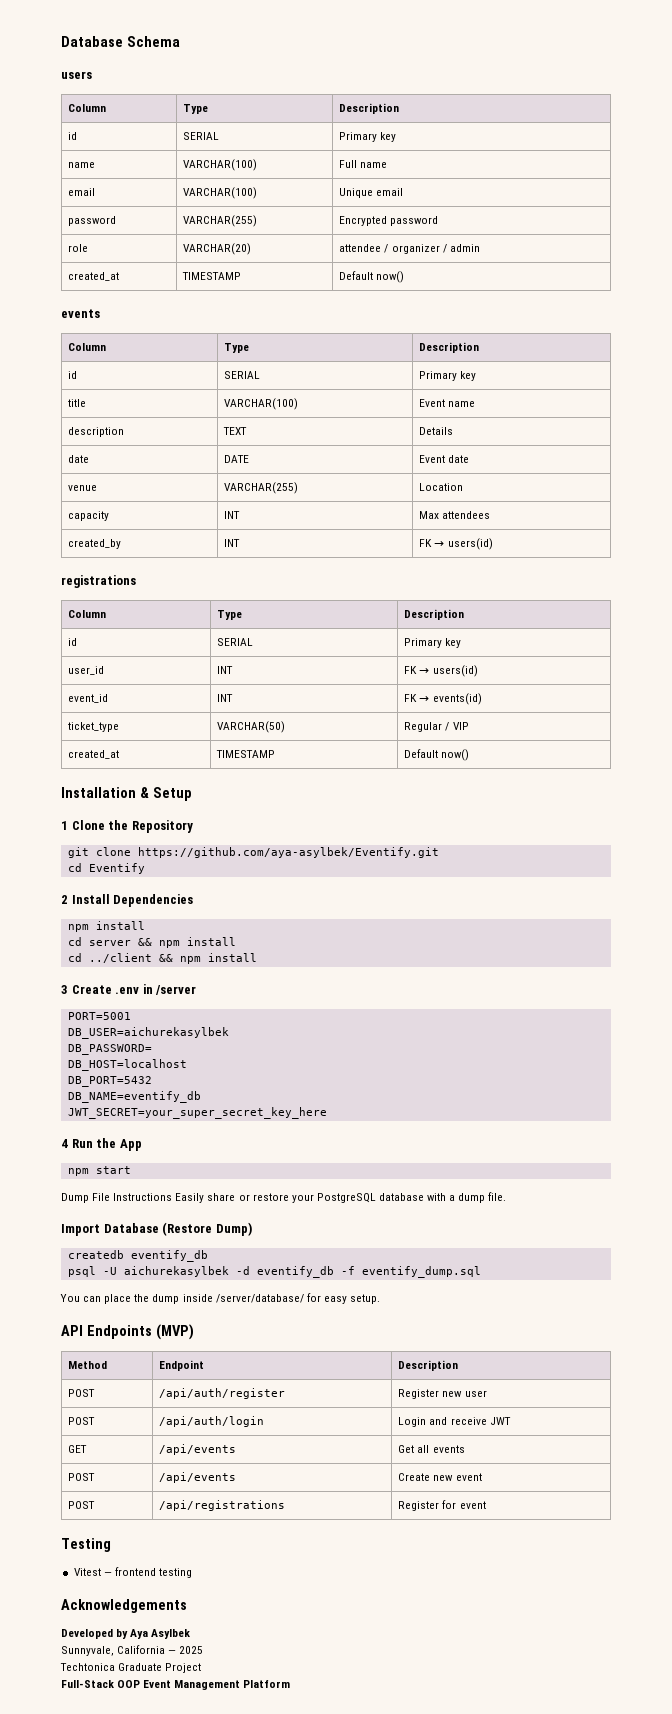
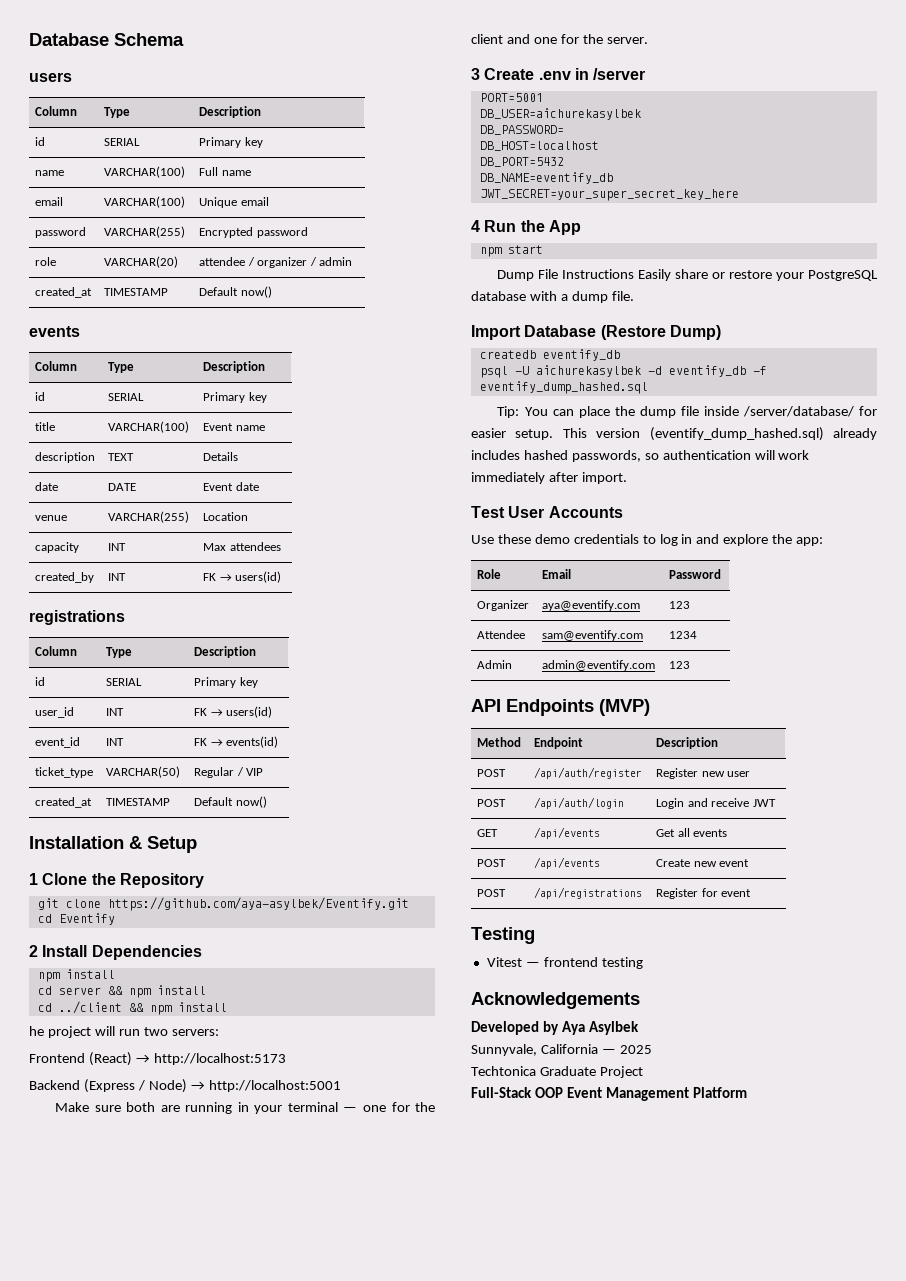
+ he project will run two servers:
+ Frontend (React) → http://localhost:5173
+ Backend (Express / Node) → http://localhost:5001
+ Make sure both are running in your terminal — one for the client and one for the server.
- psql -U aichurekasylbek -d eventify_db -f eventify_dump.sql
- You can place the dump inside /server/database/ for easy setup.
+ psql -U aichurekasylbek -d eventify_db -f eventify_dump_hashed.sql
+ Tip: You can place the dump file inside /server/database/ for easier setup. This version (eventify_dump_hashed.sql) already includes hashed passwords, so authentication will work immediately after import.
+ Test User Accounts
+ Use these demo credentials to log in and explore the app:
+ Role | Email | Password
+ Organizer | aya@eventify.com | 123
+ Attendee | sam@eventify.com | 1234
+ Admin | admin@eventify.com | 123

